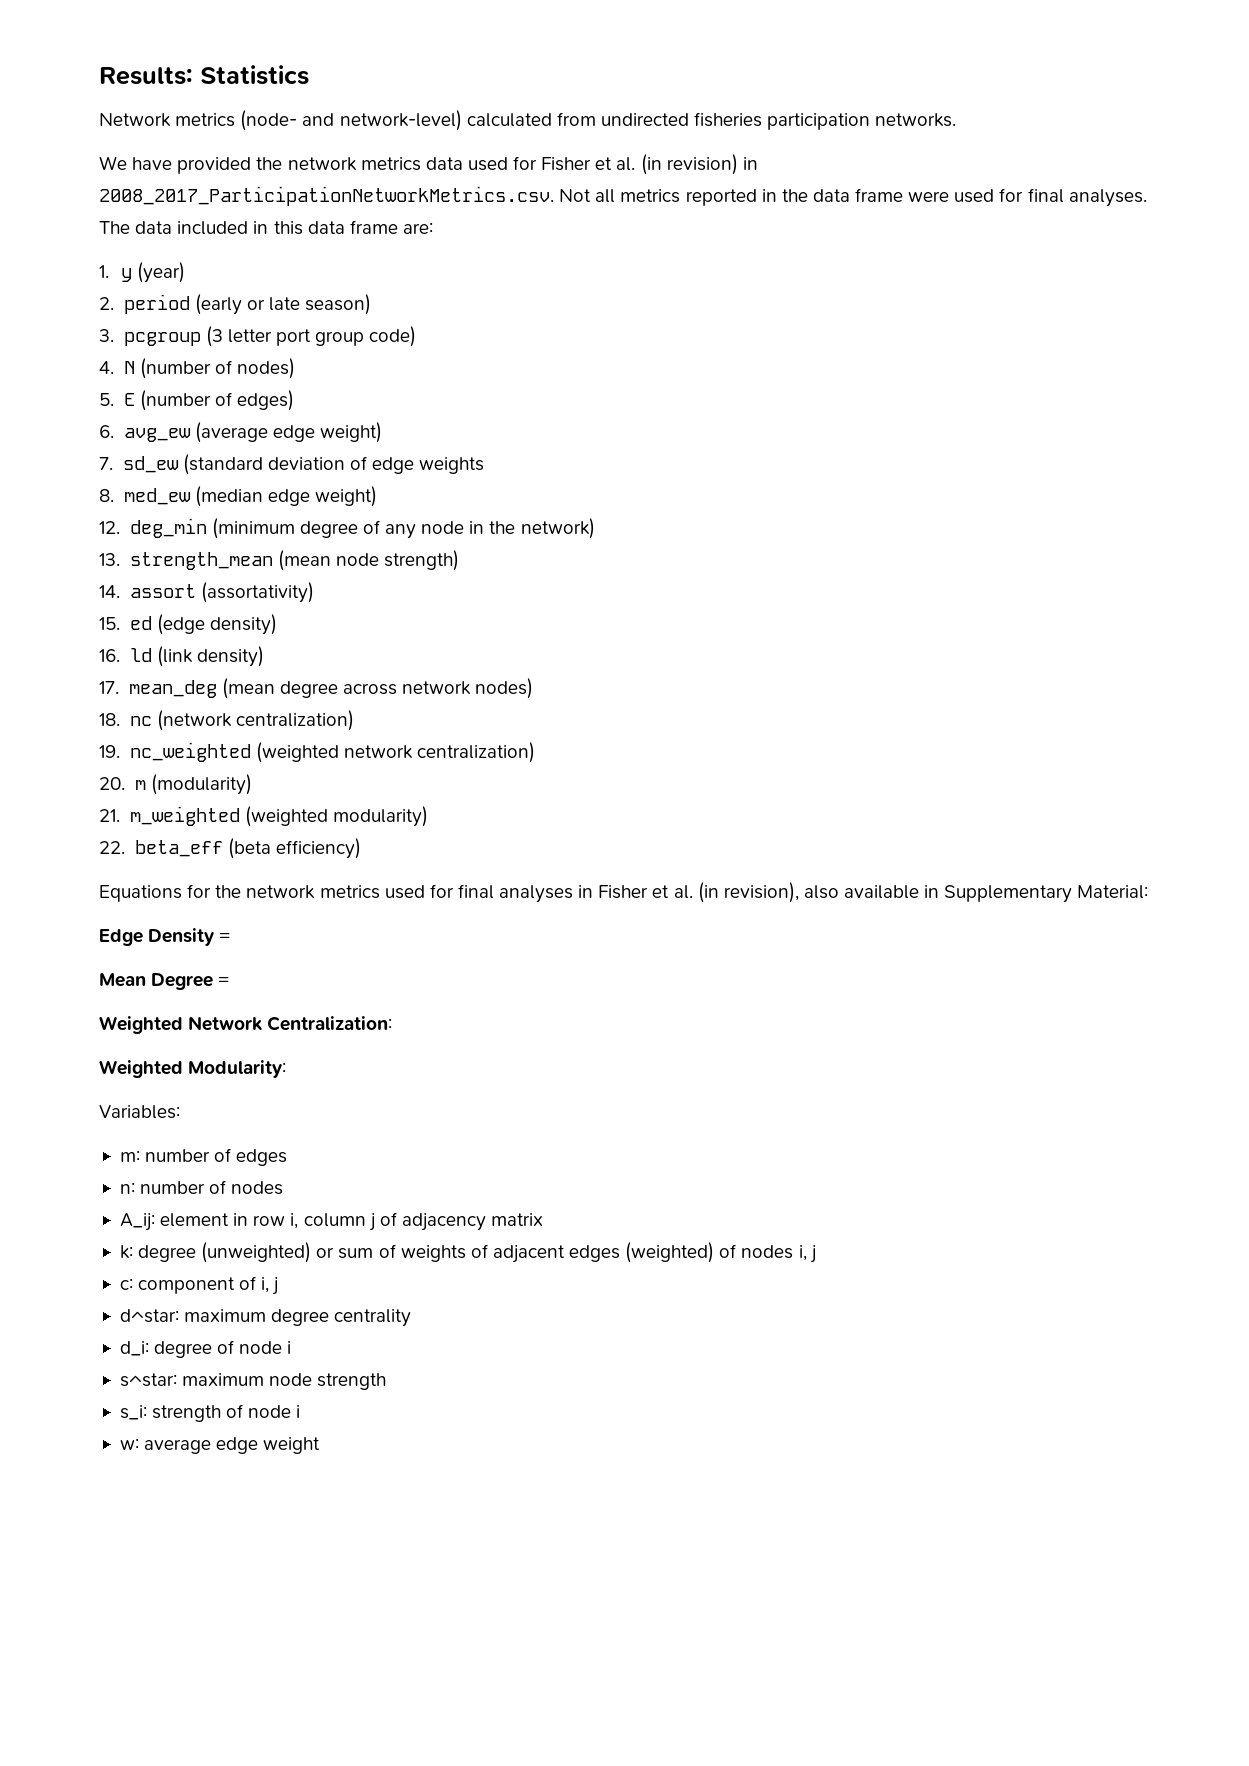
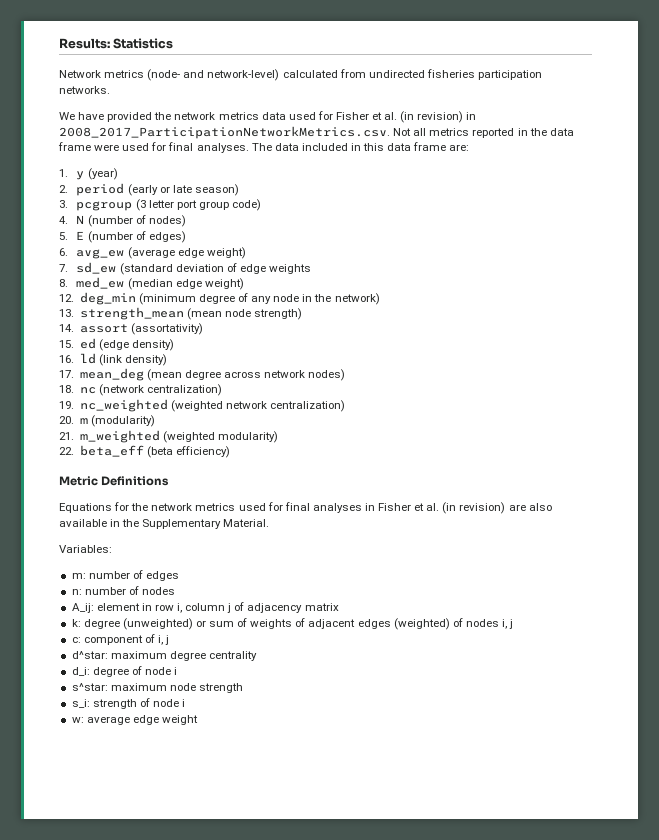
+ Metric Definitions
- Equations for the network metrics used for final analyses in Fisher et al. (in revision), also available in Supplementary Material:
- Edge Density =
- Mean Degree =
- Weighted Network Centralization:
- Weighted Modularity:
+ Equations for the network metrics used for final analyses in Fisher et al. (in revision) are also available in the Supplementary Material.

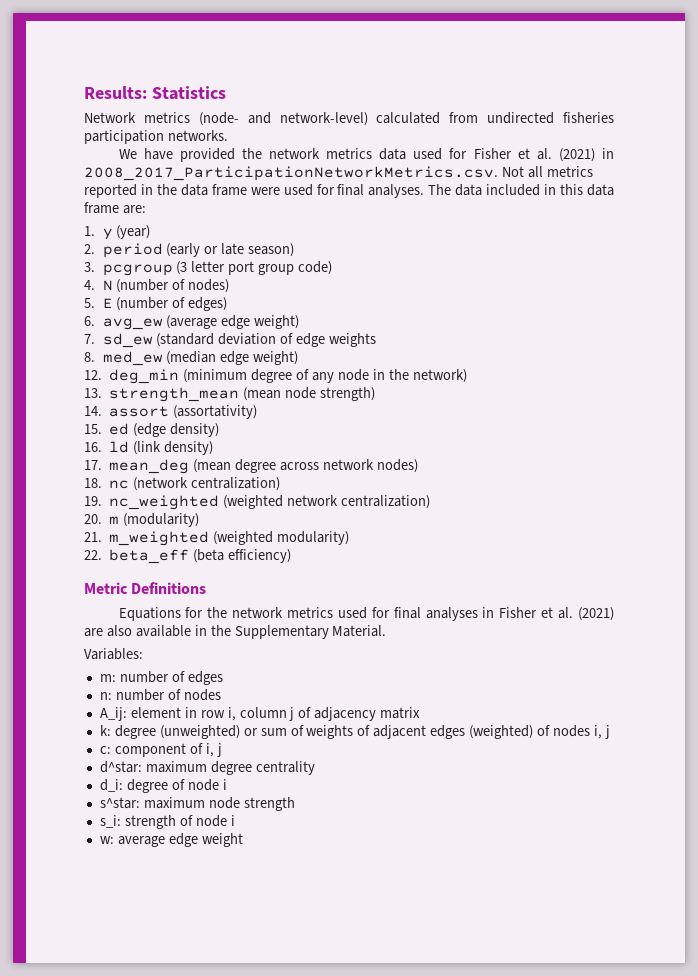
- We have provided the network metrics data used for Fisher et al. (in revision) in 2008_2017_ParticipationNetworkMetrics.csv. Not all metrics reported in the data frame were used for final analyses.
+ We have provided the network metrics data used for Fisher et al. (2021) in 2008_2017_ParticipationNetworkMetrics.csv. Not all metrics reported in the data frame were used for final analyses.
- Equations for the network metrics used for final analyses in Fisher et al. (in revision) are also available in the Supplementary Material.
+ Equations for the network metrics used for final analyses in Fisher et al. (2021) are also available in the Supplementary Material.

